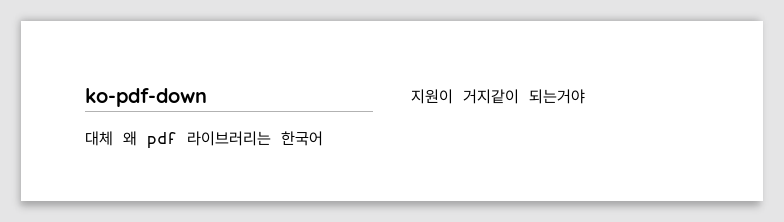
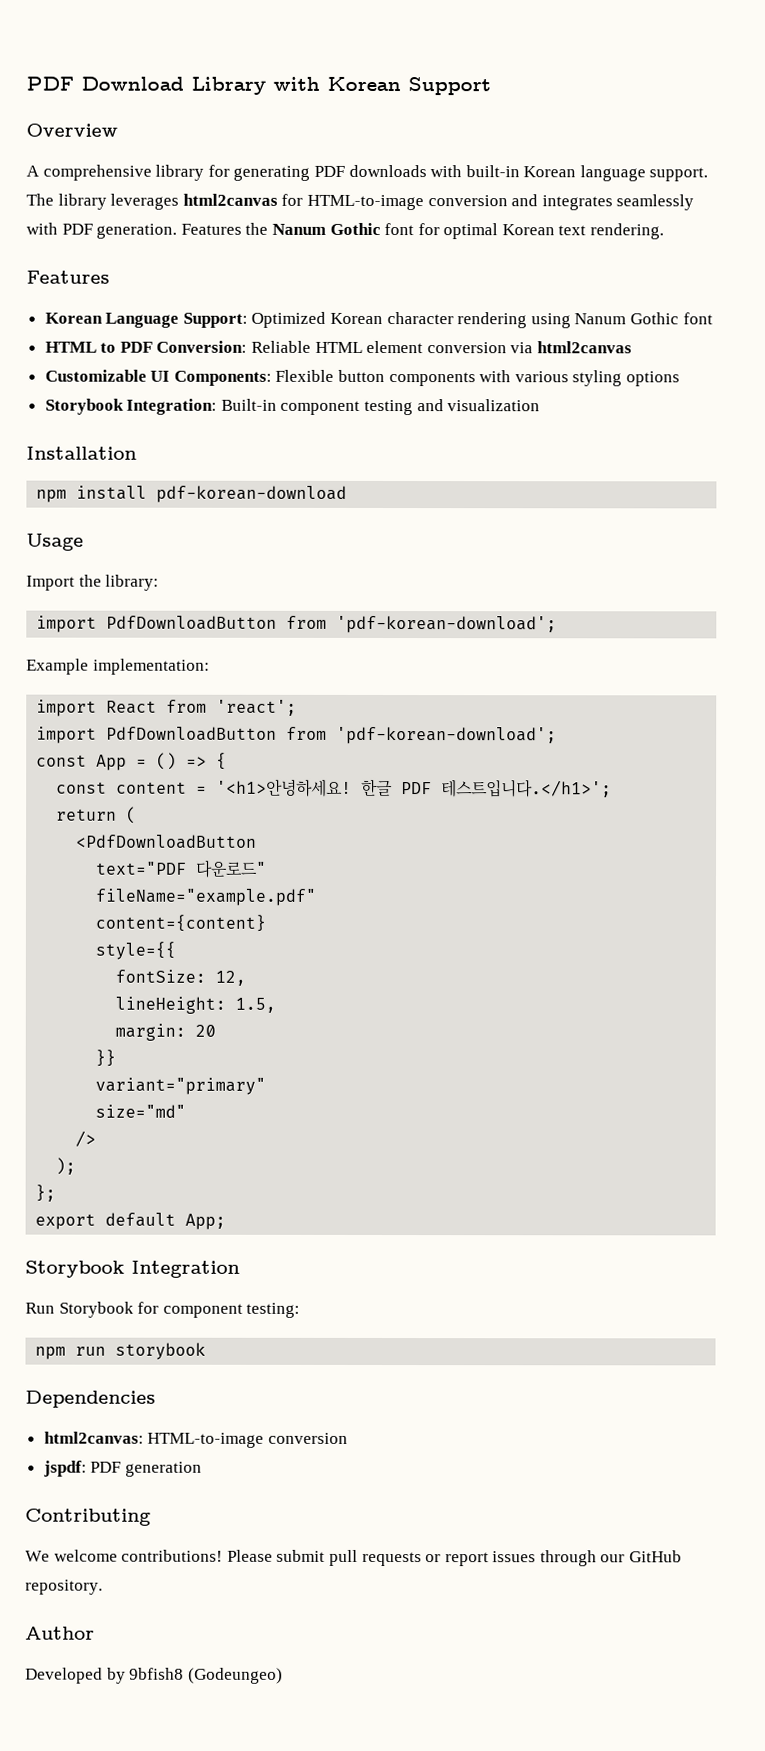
- ko-pdf-down
- 대체 왜 pdf 라이브러리는 한국어 지원이 거지같이 되는거야
+ PDF Download Library with Korean Support
+ Overview
+ A comprehensive library for generating PDF downloads with built-in Korean language support. The library leverages html2canvas for HTML-to-image conversion and integrates seamlessly with PDF generation. Features the Nanum Gothic font for optimal Korean text rendering.
+ Features
+ Korean Language Support: Optimized Korean character rendering using Nanum Gothic font
+ HTML to PDF Conversion: Reliable HTML element conversion via html2canvas
+ Customizable UI Components: Flexible button components with various styling options
+ Storybook Integration: Built-in component testing and visualization
+ Installation
+ npm install pdf-korean-download
+ Usage
+ Import the library:
+ import PdfDownloadButton from 'pdf-korean-download';
+ Example implementation:
+ import React from 'react';
+ import PdfDownloadButton from 'pdf-korean-download';
+ const App = () => {
+ const content = '<h1>안녕하세요! 한글 PDF 테스트입니다.</h1>';
+ return (
+ <PdfDownloadButton
+ text="PDF 다운로드"
+ fileName="example.pdf"
+ content={content}
+ style={{
+ fontSize: 12,
+ lineHeight: 1.5,
+ margin: 20
+ }}
+ variant="primary"
+ size="md"
+ />
+ );
+ };
+ export default App;
+ Storybook Integration
+ Run Storybook for component testing:
+ npm run storybook
+ Dependencies
+ html2canvas: HTML-to-image conversion
+ jspdf: PDF generation
+ Contributing
+ We welcome contributions! Please submit pull requests or report issues through our GitHub repository.
+ Author
+ Developed by 9bfish8 (Godeungeo)

